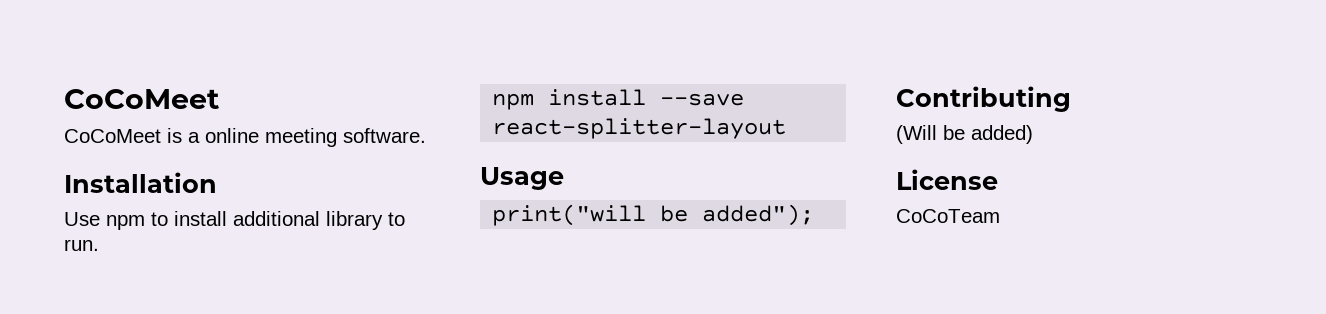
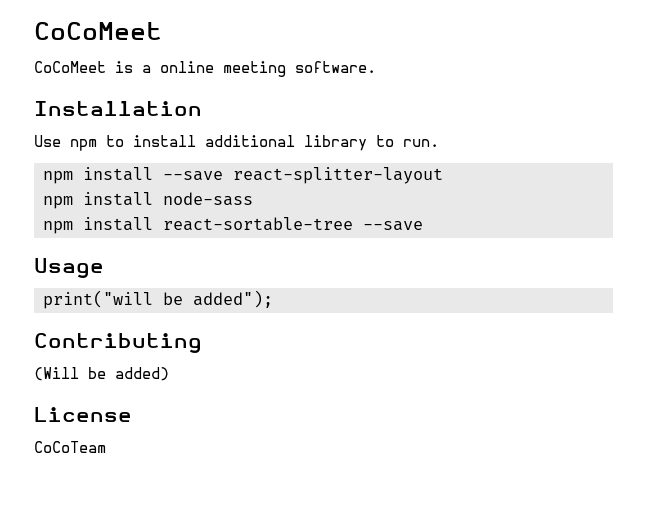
+ npm install node-sass
+ npm install react-sortable-tree --save

